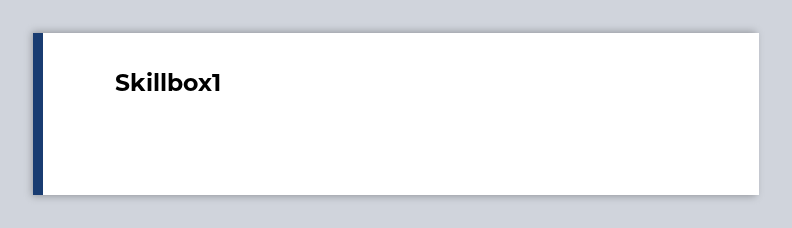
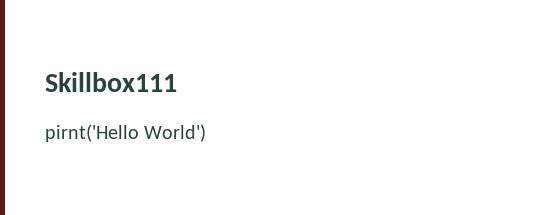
- Skillbox1
+ Skillbox111
+ pirnt('Hello World')

